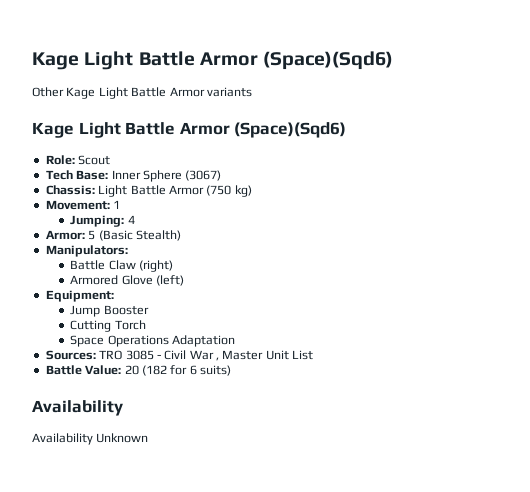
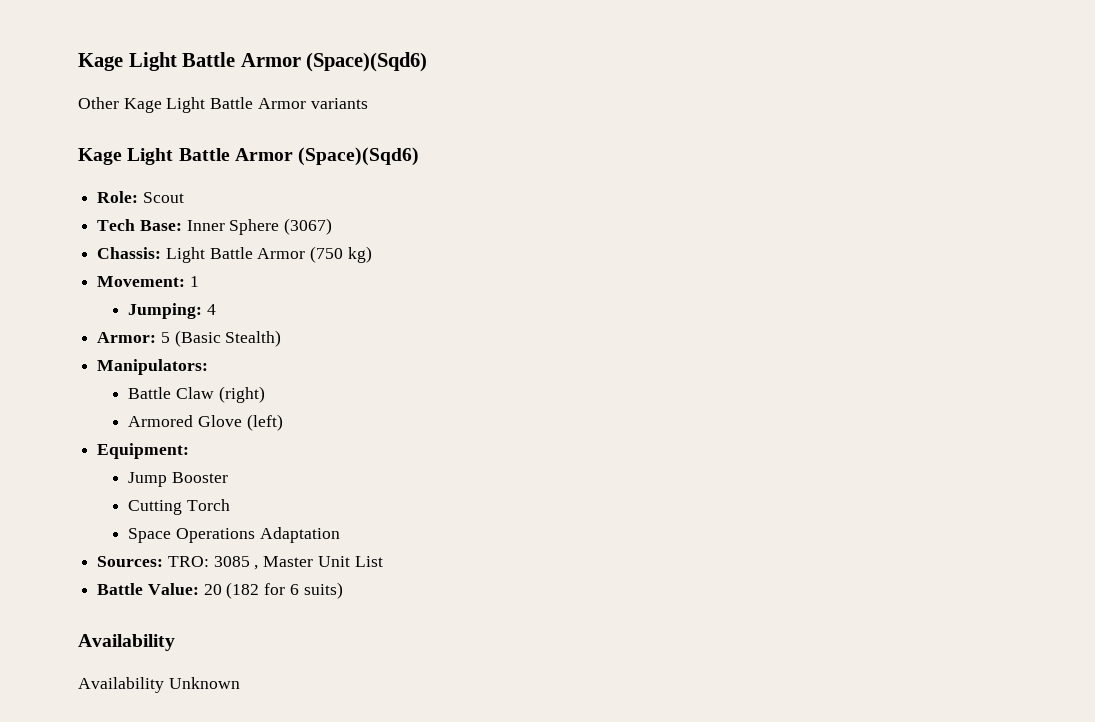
- Sources: TRO 3085 - Civil War , Master Unit List
+ Sources: TRO: 3085 , Master Unit List

